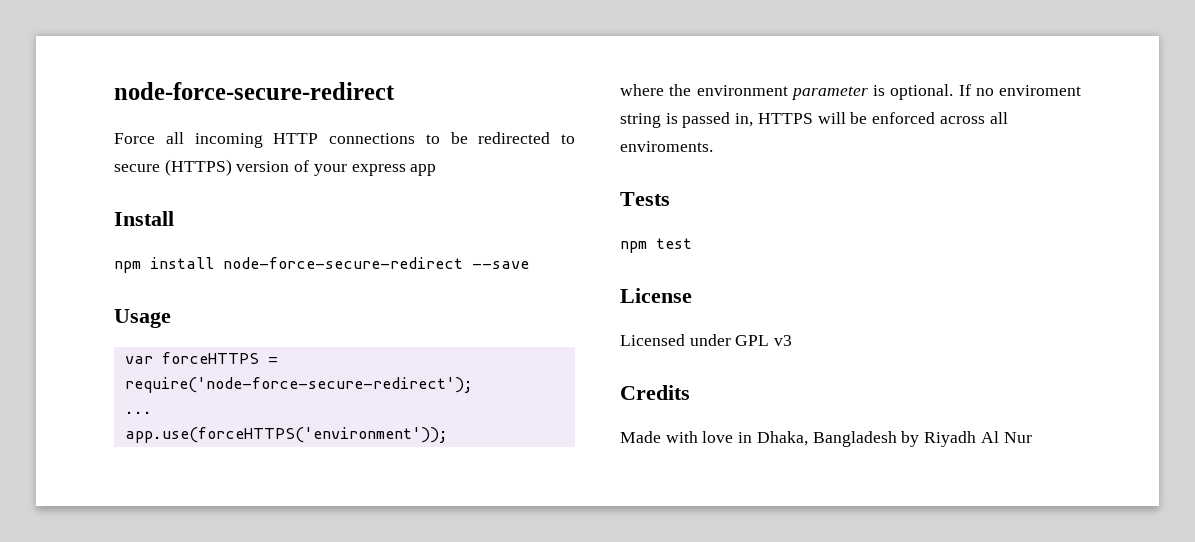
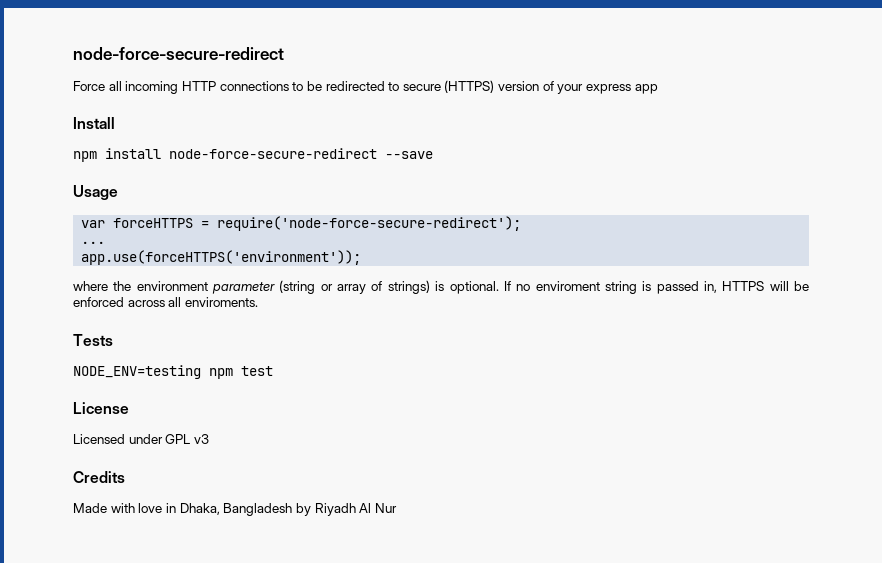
- where the environment parameter is optional.
+ where the environment parameter (string or array of strings) is optional.
- npm test
+ NODE_ENV=testing npm test

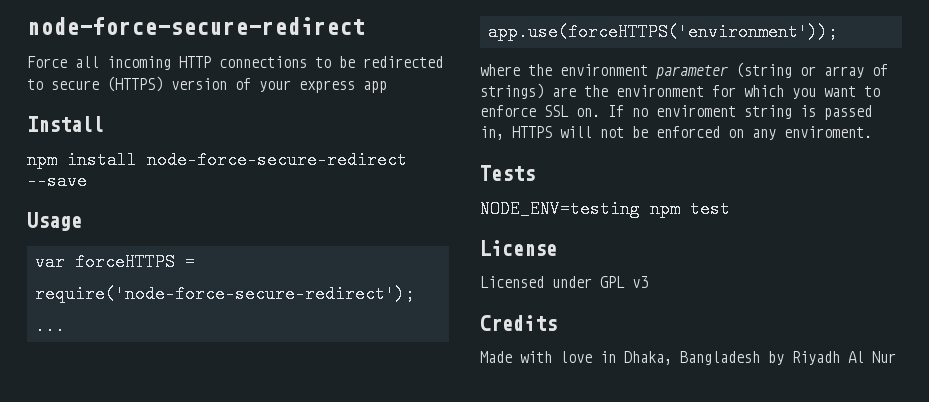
- where the environment parameter (string or array of strings) is optional.
+ where the environment parameter (string or array of strings) are the environment for which you want to enforce SSL on.
- If no enviroment string is passed in, HTTPS will be enforced across all enviroments.
+ If no enviroment string is passed in, HTTPS will not be enforced on any enviroment.

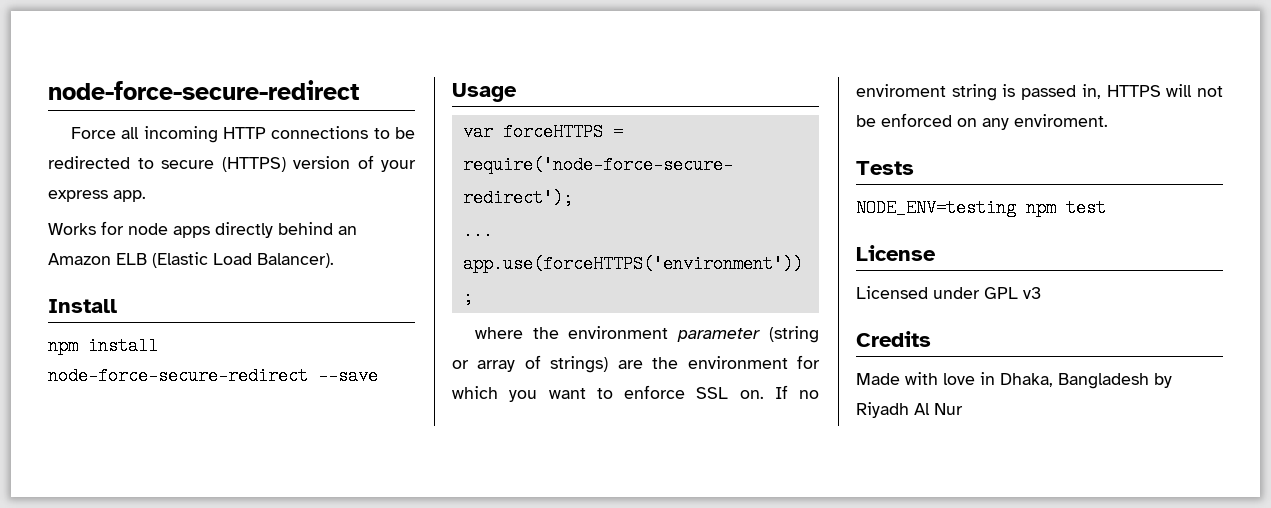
- Force all incoming HTTP connections to be redirected to secure (HTTPS) version of your express app
+ Force all incoming HTTP connections to be redirected to secure (HTTPS) version of your express app.
+ Works for node apps directly behind an Amazon ELB (Elastic Load Balancer).

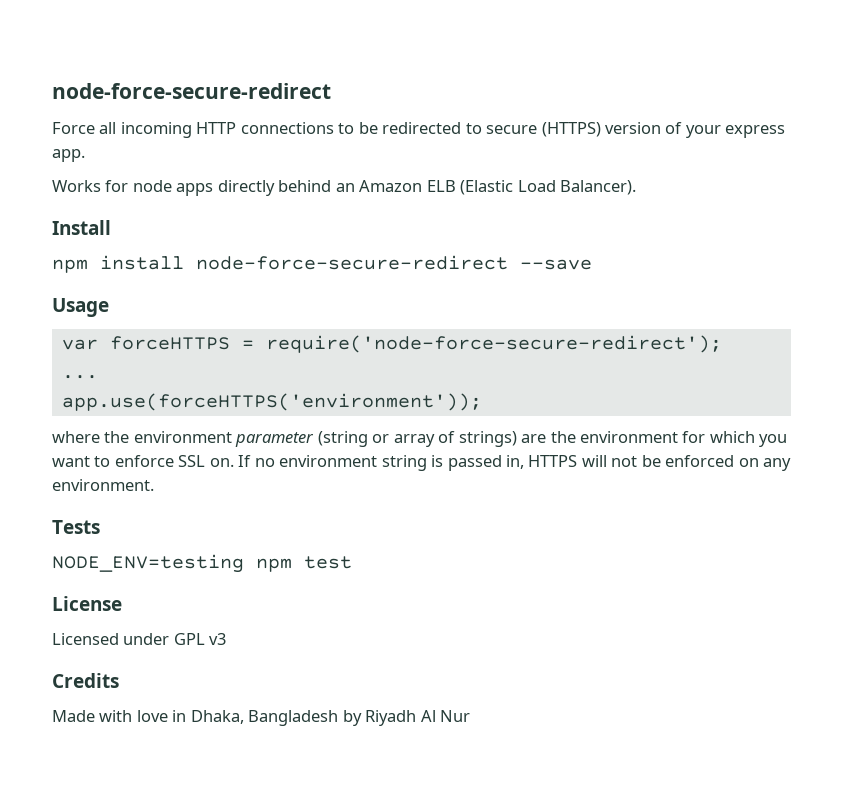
- If no enviroment string is passed in, HTTPS will not be enforced on any enviroment.
+ If no environment string is passed in, HTTPS will not be enforced on any environment.

